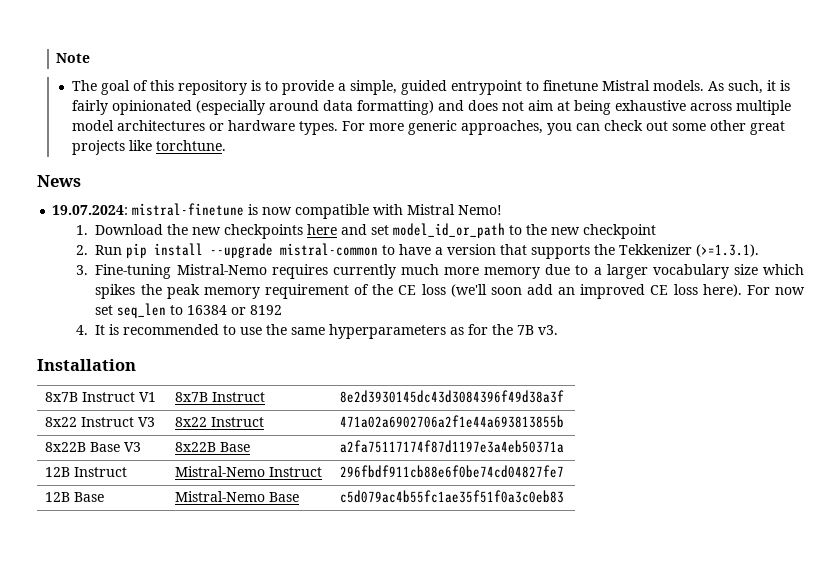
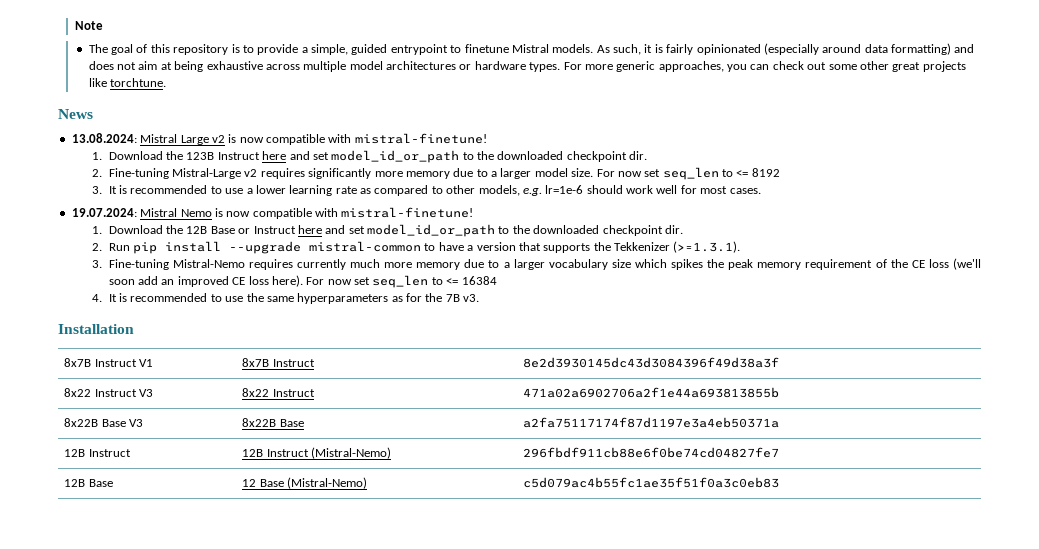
- 19.07.2024: mistral-finetune is now compatible with Mistral Nemo!
- 1. Download the new checkpoints here and set model_id_or_path to the new checkpoint
+ 13.08.2024: Mistral Large v2 is now compatible with mistral-finetune!
+ 1. Download the 123B Instruct here and set model_id_or_path to the downloaded checkpoint dir.
+ 2. Fine-tuning Mistral-Large v2 requires significantly more memory due to a larger model size. For now set seq_len to <= 8192
+ 3. It is recommended to use a lower learning rate as compared to other models, e.g. lr=1e-6 should work well for most cases.
+ 19.07.2024: Mistral Nemo is now compatible with mistral-finetune!
+ 1. Download the 12B Base or Instruct here and set model_id_or_path to the downloaded checkpoint dir.
- For now set seq_len to 16384 or 8192
+ For now set seq_len to <= 16384
- 12B Instruct | Mistral-Nemo Instruct | 296fbdf911cb88e6f0be74cd04827fe7
+ 12B Instruct | 12B Instruct (Mistral-Nemo) | 296fbdf911cb88e6f0be74cd04827fe7
- 12B Base | Mistral-Nemo Base | c5d079ac4b55fc1ae35f51f0a3c0eb83
+ 12B Base | 12 Base (Mistral-Nemo) | c5d079ac4b55fc1ae35f51f0a3c0eb83

